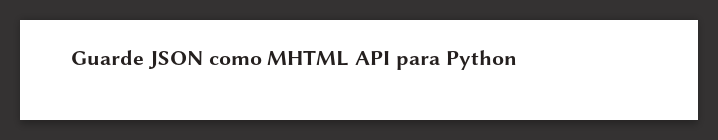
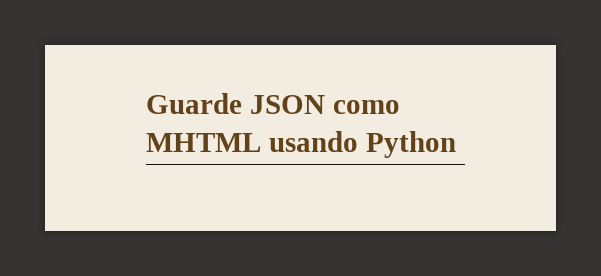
- Guarde JSON como MHTML API para Python
+ Guarde JSON como MHTML usando Python

